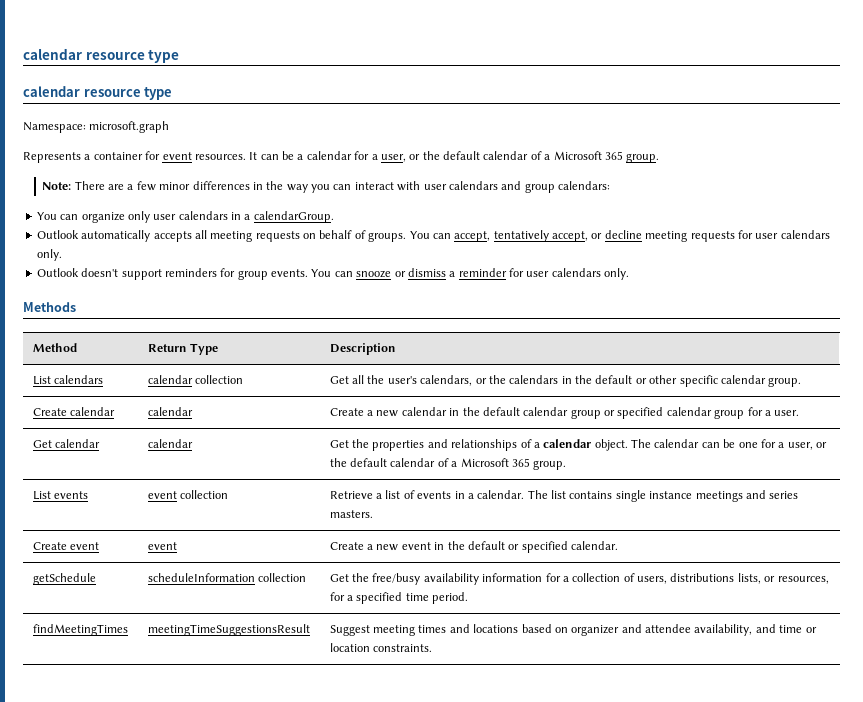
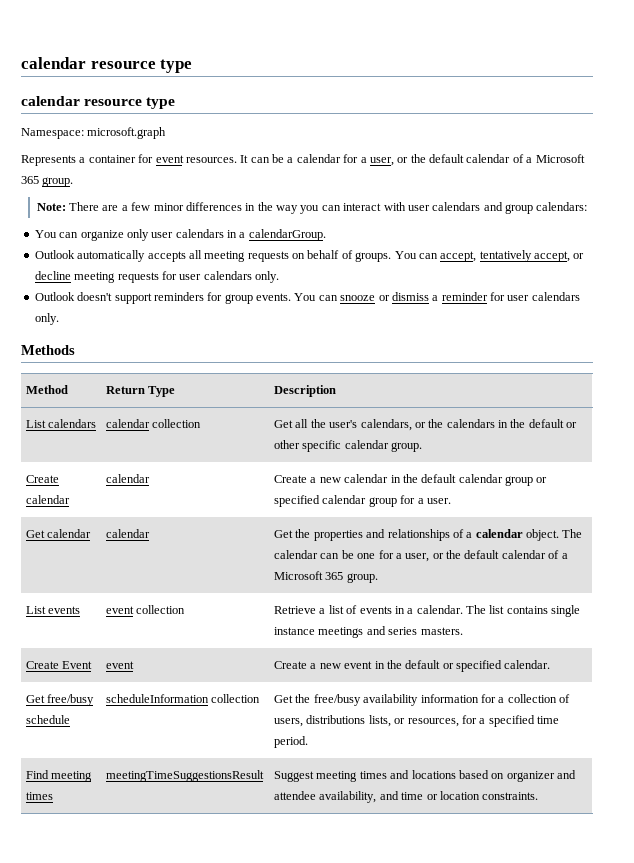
- Create event | event | Create a new event in the default or specified calendar.
+ Create Event | event | Create a new event in the default or specified calendar.
- getSchedule | scheduleInformation collection | Get the free/busy availability information for a collection of users, distributions lists, or resources, for a specified time period.
+ Get free/busy schedule | scheduleInformation collection | Get the free/busy availability information for a collection of users, distributions lists, or resources, for a specified time period.
- findMeetingTimes | meetingTimeSuggestionsResult | Suggest meeting times and locations based on organizer and attendee availability, and time or location constraints.
+ Find meeting times | meetingTimeSuggestionsResult | Suggest meeting times and locations based on organizer and attendee availability, and time or location constraints.

